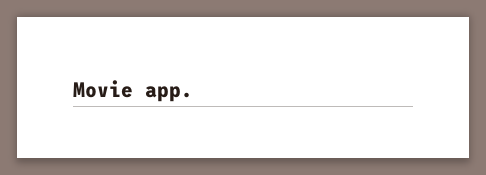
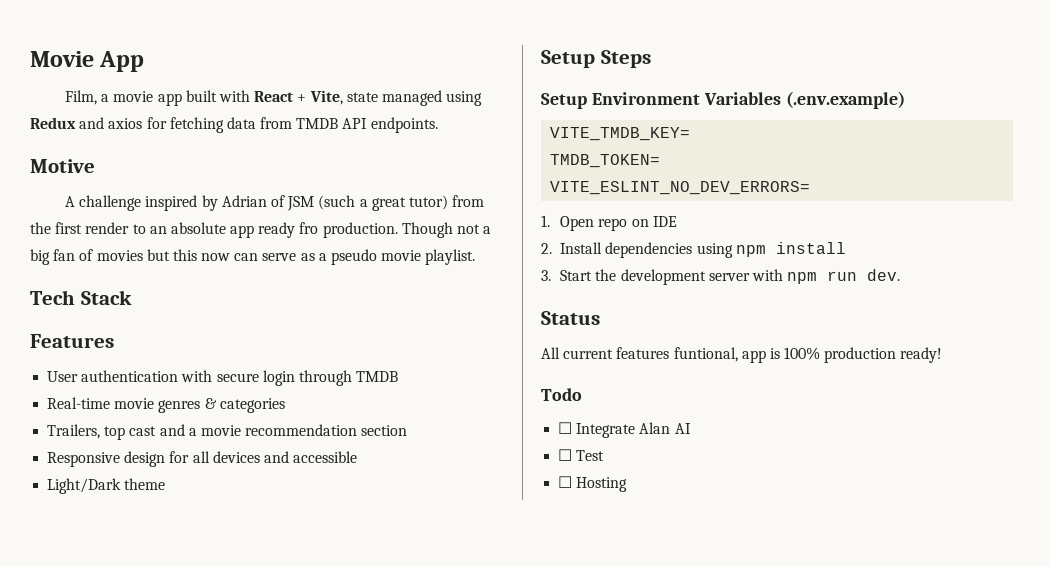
- Movie app.
+ Movie App
+ Film, a movie app built with React + Vite, state managed using Redux and axios for fetching data from TMDB API endpoints.
+ Motive
+ A challenge inspired by Adrian of JSM (such a great tutor) from the first render to an absolute app ready fro production. Though not a big fan of movies but this now can serve as a pseudo movie playlist.
+ Tech Stack
+ Features
+ User authentication with secure login through TMDB
+ Real-time movie genres & categories
+ Trailers, top cast and a movie recommendation section
+ Responsive design for all devices and accessible
+ Light/Dark theme
+ Setup Steps
+ Setup Environment Variables (.env.example)
+ VITE_TMDB_KEY=
+ TMDB_TOKEN=
+ VITE_ESLINT_NO_DEV_ERRORS=
+ 1. Open repo on IDE
+ 2. Install dependencies using npm install
+ 3. Start the development server with npm run dev.
+ Status
+ All current features funtional, app is 100% production ready!
+ Todo
+ ☐ Integrate Alan AI
+ ☐ Test
+ ☐ Hosting

